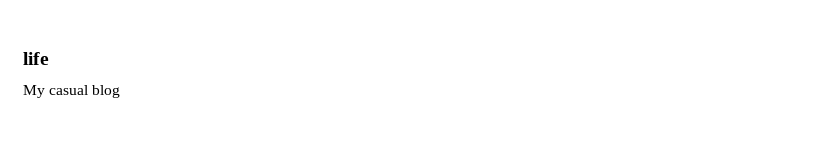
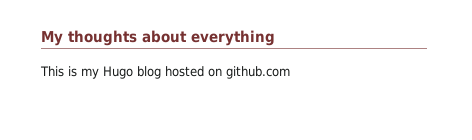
- life
- My casual blog
+ My thoughts about everything
+ This is my Hugo blog hosted on github.com

